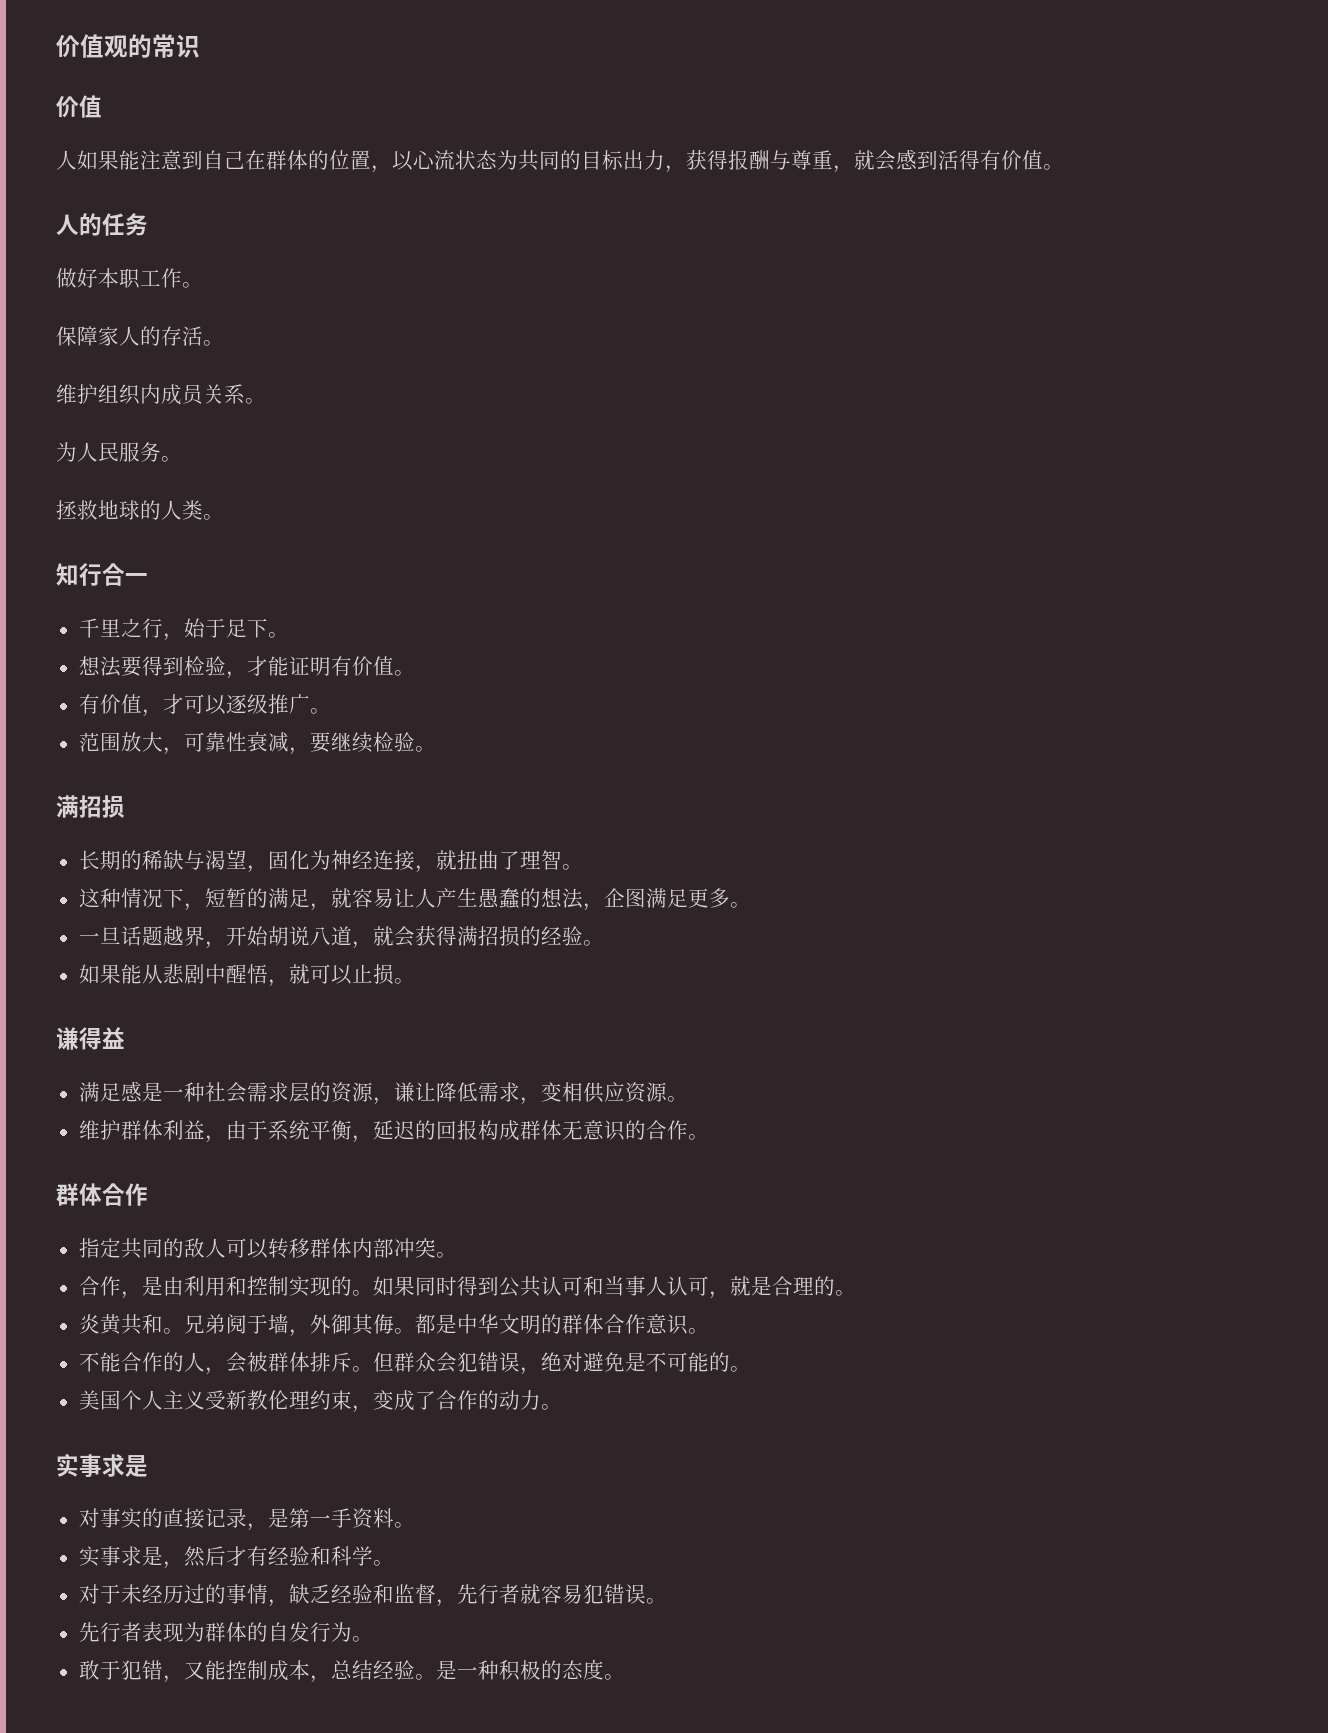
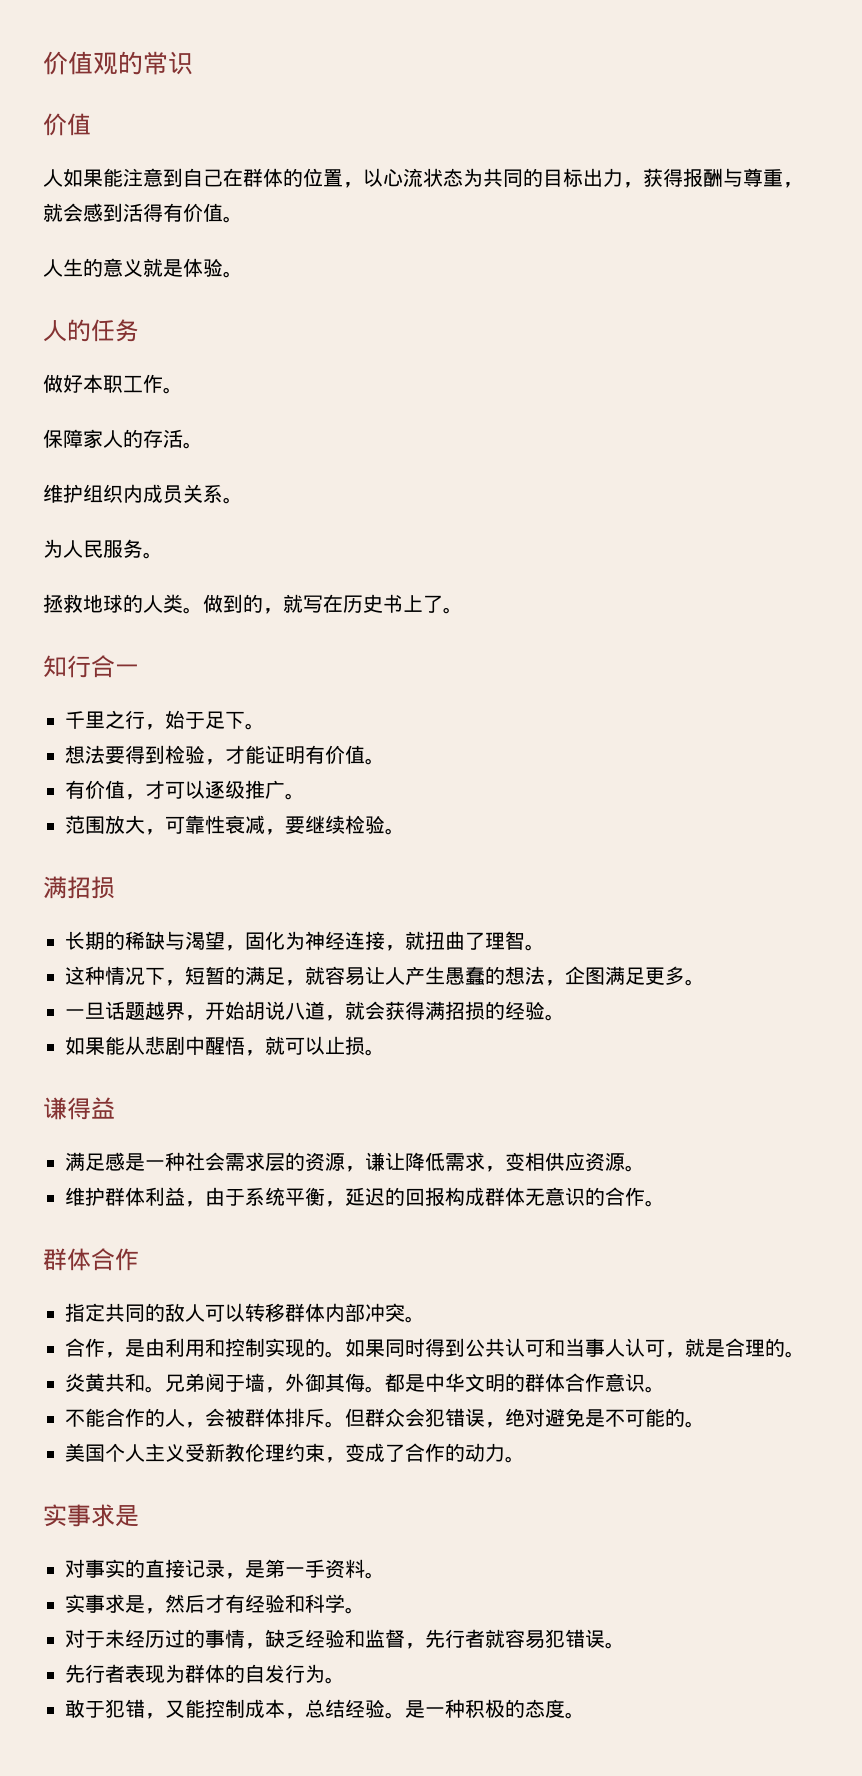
+ 人生的意义就是体验。
+ 做到的，就写在历史书上了。

